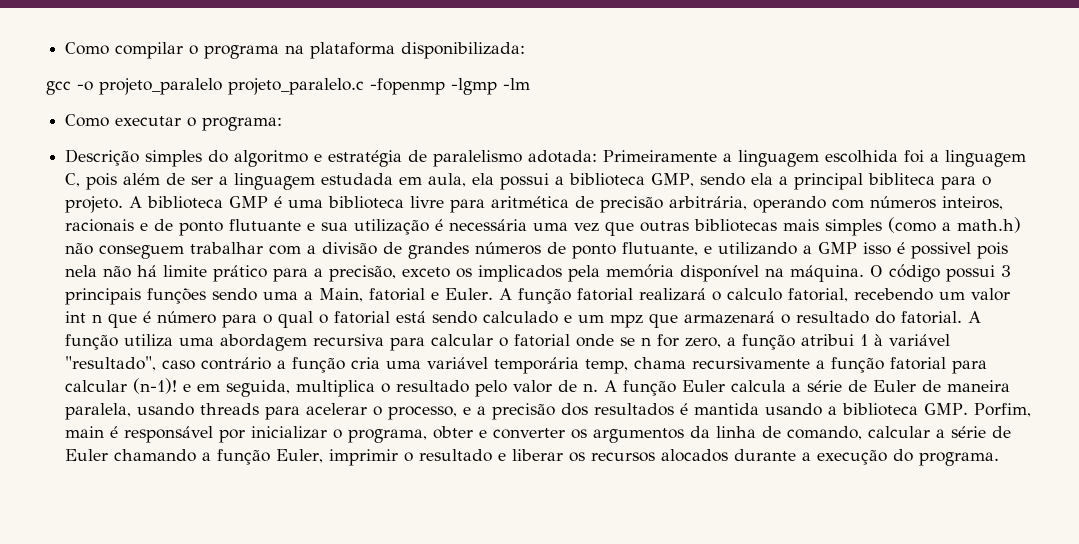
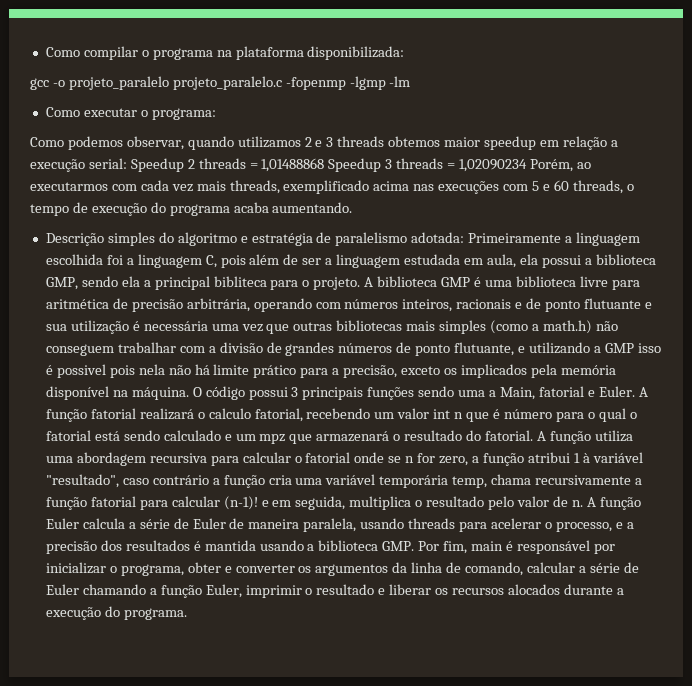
+ Como podemos observar, quando utilizamos 2 e 3 threads obtemos maior speedup em relação a execução serial: Speedup 2 threads = 1,01488868 Speedup 3 threads = 1,02090234 Porém, ao executarmos com cada vez mais threads, exemplificado acima nas execuções com 5 e 60 threads, o tempo de execução do programa acaba aumentando.
- A função Euler calcula a série de Euler de maneira paralela, usando threads para acelerar o processo, e a precisão dos resultados é mantida usando a biblioteca GMP. Porfim, main é responsável por inicializar o programa, obter e converter os argumentos da linha de comando, calcular a série de Euler chamando a função Euler, imprimir o resultado e liberar os recursos alocados durante a execução do programa.
+ A função Euler calcula a série de Euler de maneira paralela, usando threads para acelerar o processo, e a precisão dos resultados é mantida usando a biblioteca GMP. Por fim, main é responsável por inicializar o programa, obter e converter os argumentos da linha de comando, calcular a série de Euler chamando a função Euler, imprimir o resultado e liberar os recursos alocados durante a execução do programa.

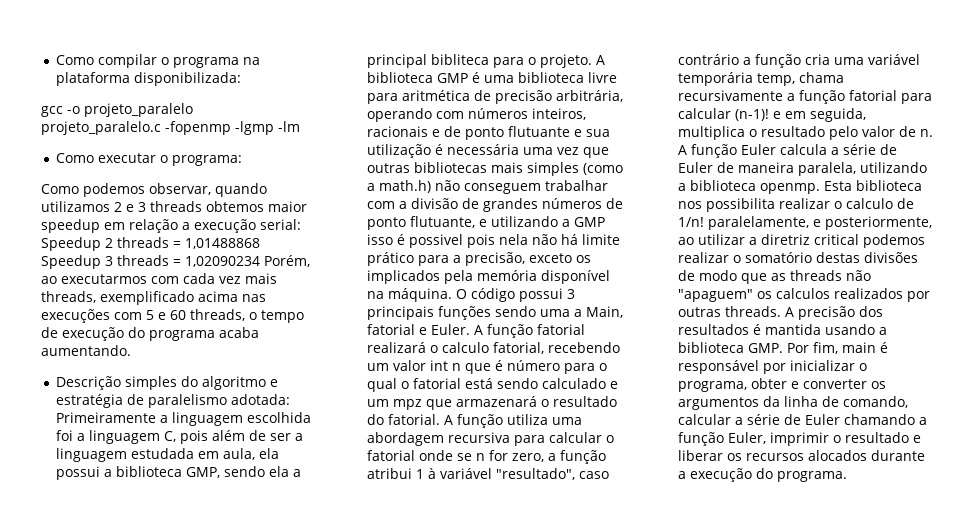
- A função Euler calcula a série de Euler de maneira paralela, usando threads para acelerar o processo, e a precisão dos resultados é mantida usando a biblioteca GMP. Por fim, main é responsável por inicializar o programa, obter e converter os argumentos da linha de comando, calcular a série de Euler chamando a função Euler, imprimir o resultado e liberar os recursos alocados durante a execução do programa.
+ A função Euler calcula a série de Euler de maneira paralela, utilizando a biblioteca openmp. Esta biblioteca nos possibilita realizar o calculo de 1/n! paralelamente, e posteriormente, ao utilizar a diretriz critical podemos realizar o somatório destas divisões de modo que as threads não "apaguem" os calculos realizados por outras threads. A precisão dos resultados é mantida usando a biblioteca GMP. Por fim, main é responsável por inicializar o programa, obter e converter os argumentos da linha de comando, calcular a série de Euler chamando a função Euler, imprimir o resultado e liberar os recursos alocados durante a execução do programa.

